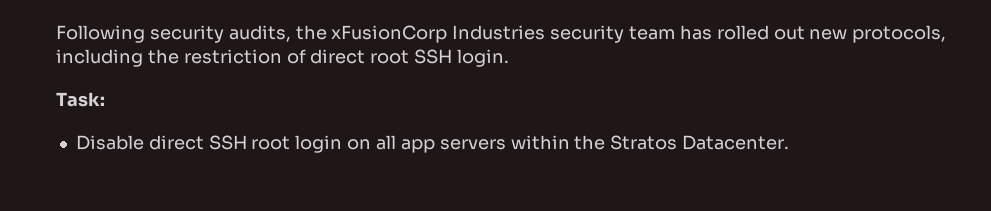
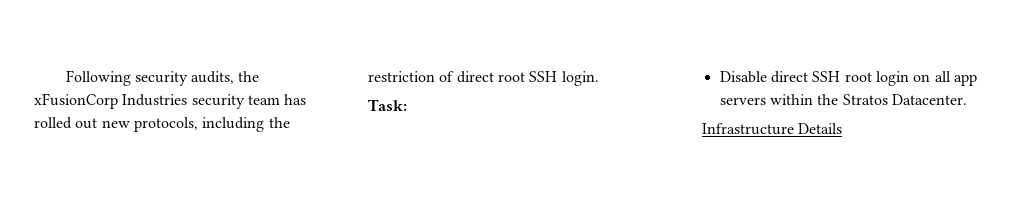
+ Infrastructure Details

